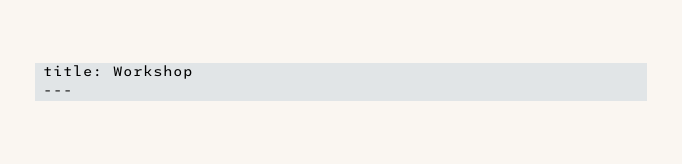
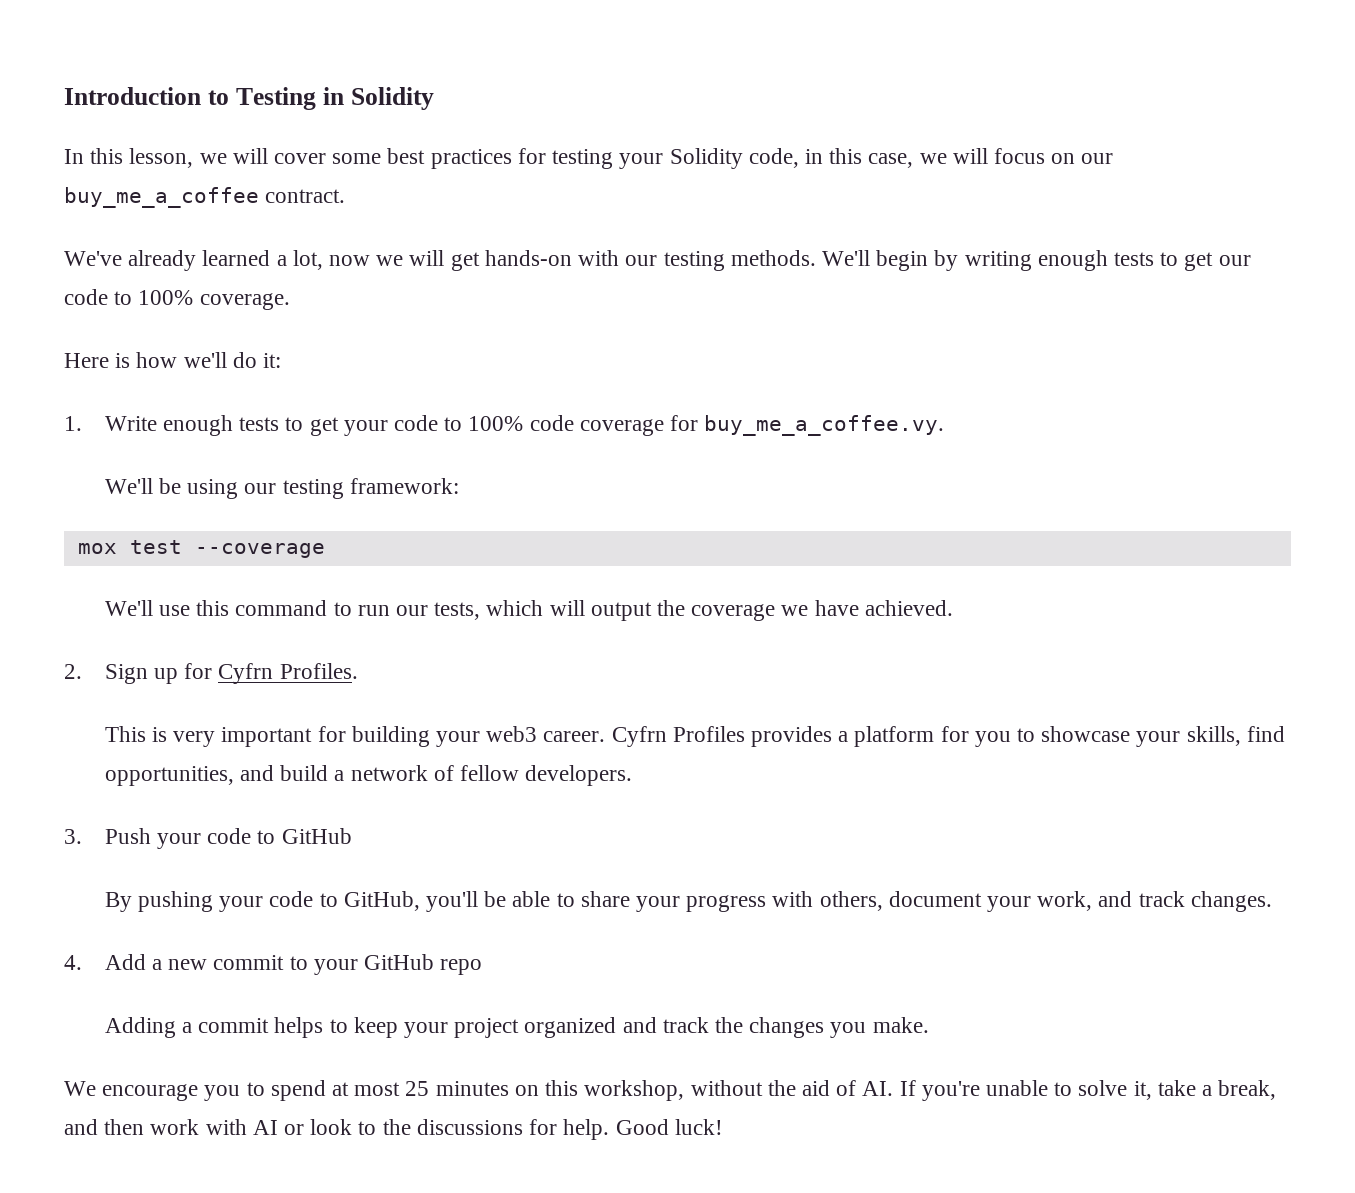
- title: Workshop
- ---
+ Introduction to Testing in Solidity
+ In this lesson, we will cover some best practices for testing your Solidity code, in this case, we will focus on our buy_me_a_coffee contract.
+ We've already learned a lot, now we will get hands-on with our testing methods. We'll begin by writing enough tests to get our code to 100% coverage.
+ Here is how we'll do it:
+ 1. Write enough tests to get your code to 100% code coverage for buy_me_a_coffee.vy.
+ We'll be using our testing framework:
+ mox test --coverage
+ We'll use this command to run our tests, which will output the coverage we have achieved.
+ 2. Sign up for Cyfrn Profiles.
+ This is very important for building your web3 career. Cyfrn Profiles provides a platform for you to showcase your skills, find opportunities, and build a network of fellow developers.
+ 3. Push your code to GitHub
+ By pushing your code to GitHub, you'll be able to share your progress with others, document your work, and track changes.
+ 4. Add a new commit to your GitHub repo
+ Adding a commit helps to keep your project organized and track the changes you make.
+ We encourage you to spend at most 25 minutes on this workshop, without the aid of AI. If you're unable to solve it, take a break, and then work with AI or look to the discussions for help. Good luck!

